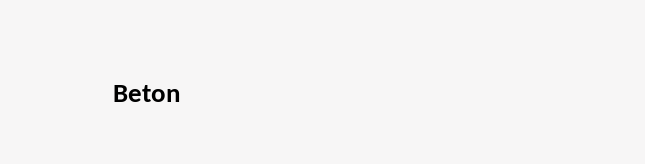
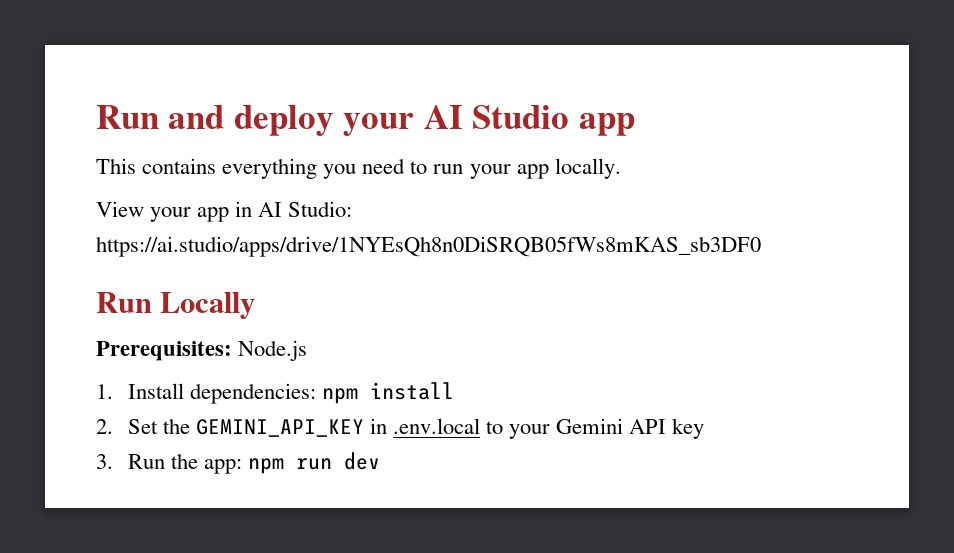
- Beton
+ Run and deploy your AI Studio app
+ This contains everything you need to run your app locally.
+ View your app in AI Studio: https://ai.studio/apps/drive/1NYEsQh8n0DiSRQB05fWs8mKAS_sb3DF0
+ Run Locally
+ Prerequisites: Node.js
+ 1. Install dependencies: npm install
+ 2. Set the GEMINI_API_KEY in .env.local to your Gemini API key
+ 3. Run the app: npm run dev

